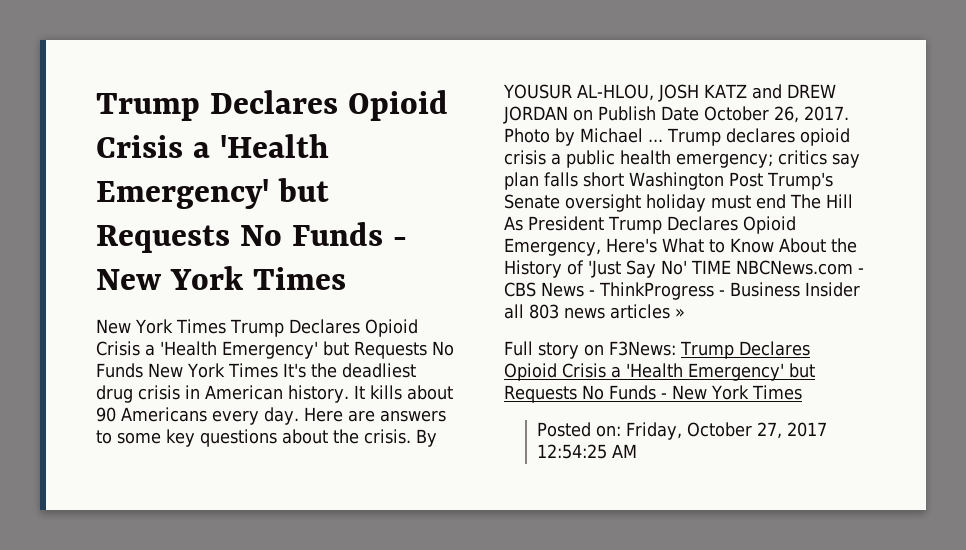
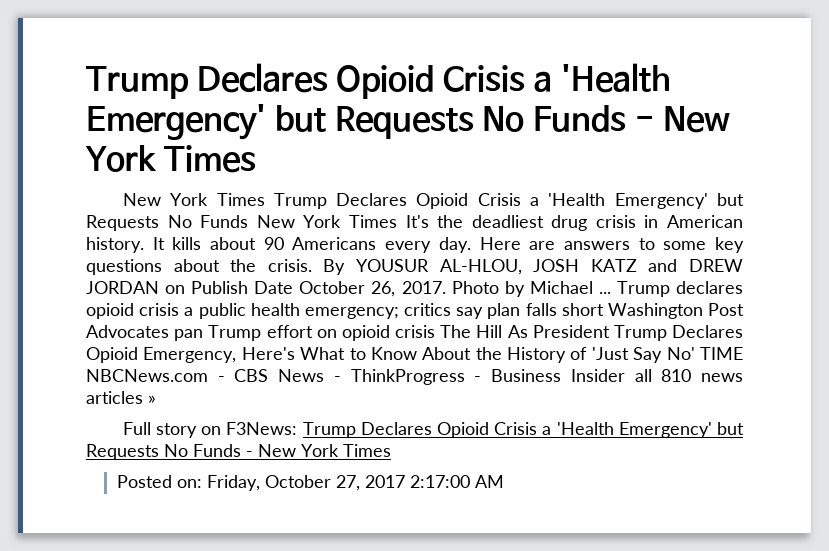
- Trump declares opioid crisis a public health emergency; critics say plan falls short Washington Post Trump's Senate oversight holiday must end The Hill As President Trump Declares Opioid Emergency, Here's What to Know About the History of 'Just Say No' TIME NBCNews.com - CBS News - ThinkProgress - Business Insider all 803 news articles »
+ Trump declares opioid crisis a public health emergency; critics say plan falls short Washington Post Advocates pan Trump effort on opioid crisis The Hill As President Trump Declares Opioid Emergency, Here's What to Know About the History of 'Just Say No' TIME NBCNews.com - CBS News - ThinkProgress - Business Insider all 810 news articles »
- Posted on: Friday, October 27, 2017 12:54:25 AM
+ Posted on: Friday, October 27, 2017 2:17:00 AM

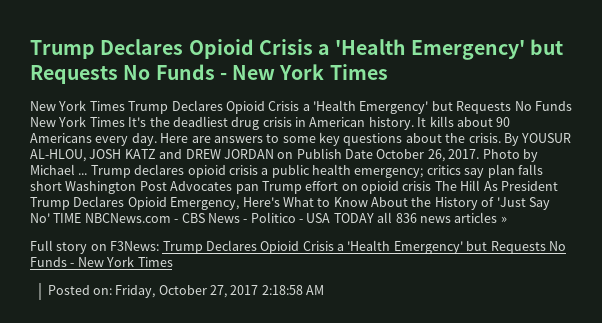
- Trump declares opioid crisis a public health emergency; critics say plan falls short Washington Post Advocates pan Trump effort on opioid crisis The Hill As President Trump Declares Opioid Emergency, Here's What to Know About the History of 'Just Say No' TIME NBCNews.com - CBS News - ThinkProgress - Business Insider all 810 news articles »
+ Trump declares opioid crisis a public health emergency; critics say plan falls short Washington Post Advocates pan Trump effort on opioid crisis The Hill As President Trump Declares Opioid Emergency, Here's What to Know About the History of 'Just Say No' TIME NBCNews.com - CBS News - Politico - USA TODAY all 836 news articles »
- Posted on: Friday, October 27, 2017 2:17:00 AM
+ Posted on: Friday, October 27, 2017 2:18:58 AM

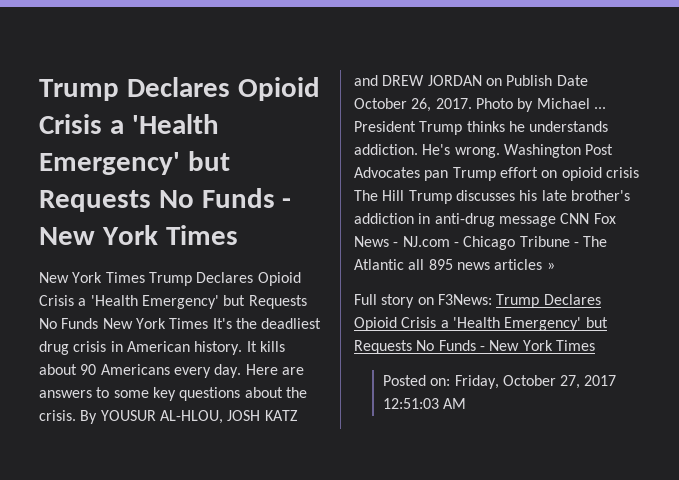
- Trump declares opioid crisis a public health emergency; critics say plan falls short Washington Post Advocates pan Trump effort on opioid crisis The Hill As President Trump Declares Opioid Emergency, Here's What to Know About the History of 'Just Say No' TIME NBCNews.com - CBS News - Politico - USA TODAY all 836 news articles »
+ President Trump thinks he understands addiction. He's wrong. Washington Post Advocates pan Trump effort on opioid crisis The Hill Trump discusses his late brother's addiction in anti-drug message CNN Fox News - NJ.com - Chicago Tribune - The Atlantic all 895 news articles »
- Posted on: Friday, October 27, 2017 2:18:58 AM
+ Posted on: Friday, October 27, 2017 12:51:03 AM

